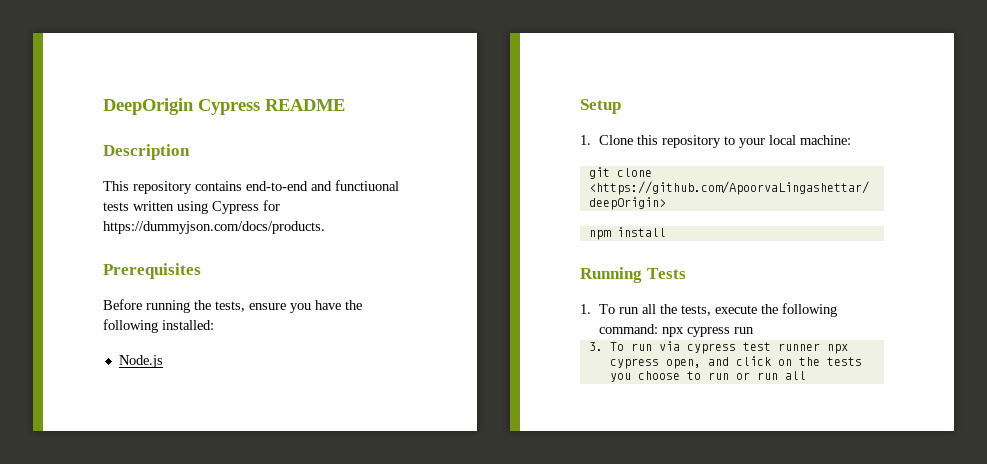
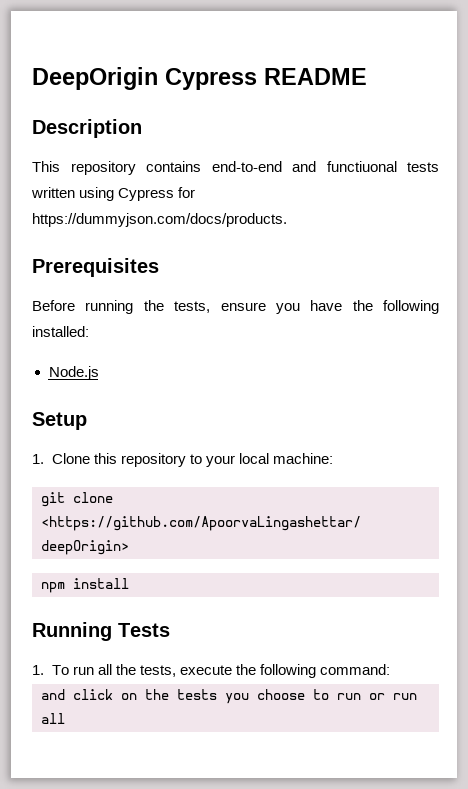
- 1. To run all the tests, execute the following command: npx cypress run
- 3. To run via cypress test runner npx cypress open, and click on the tests you choose to run or run all
+ 1. To run all the tests, execute the following command:
+ and click on the tests you choose to run or run all

